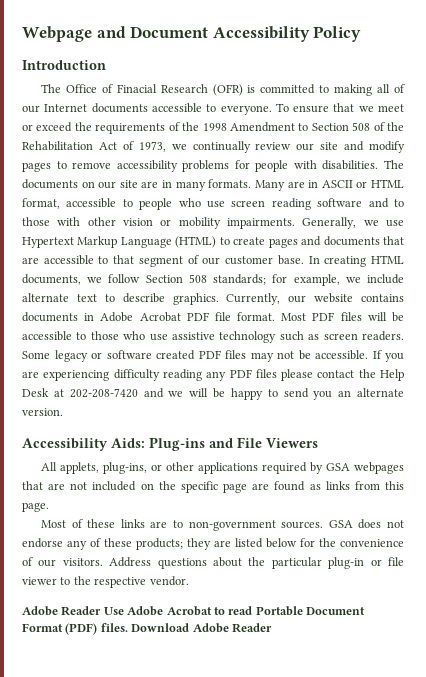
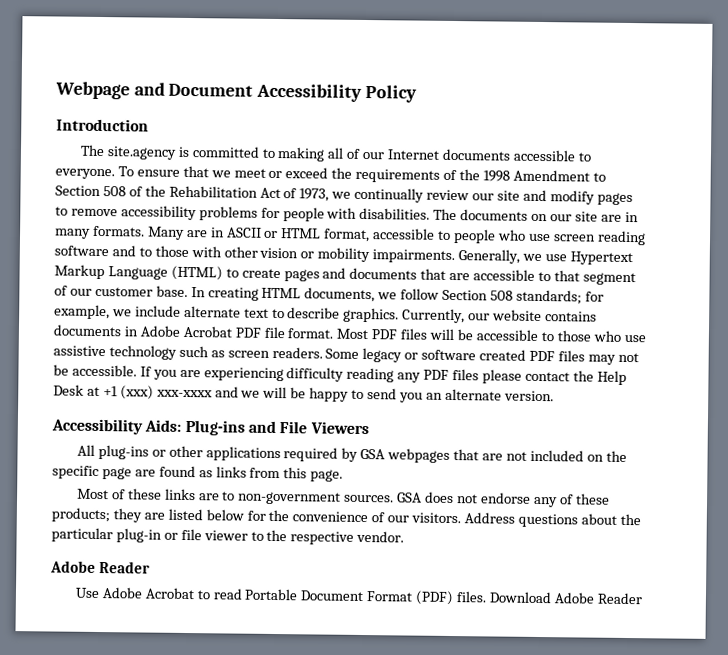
- The Office of Finacial Research (OFR) is committed to making all of our Internet documents accessible to everyone.
+ The site.agency is committed to making all of our Internet documents accessible to everyone.
- If you are experiencing difficulty reading any PDF files please contact the Help Desk at 202-208-7420 and we will be happy to send you an alternate version.
+ If you are experiencing difficulty reading any PDF files please contact the Help Desk at +1 (xxx) xxx-xxxx and we will be happy to send you an alternate version.
- All applets, plug-ins, or other applications required by GSA webpages that are not included on the specific page are found as links from this page.
+ All plug-ins or other applications required by GSA webpages that are not included on the specific page are found as links from this page.
  Address questions about the particular plug-in or file viewer to the respective vendor.
- Adobe Reader Use Adobe Acrobat to read Portable Document Format (PDF) files.
+ Adobe Reader
+ Use Adobe Acrobat to read Portable Document Format (PDF) files.

